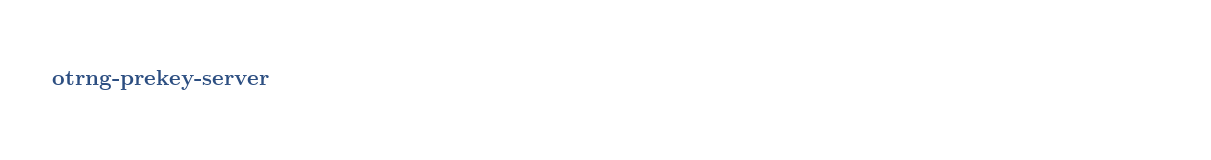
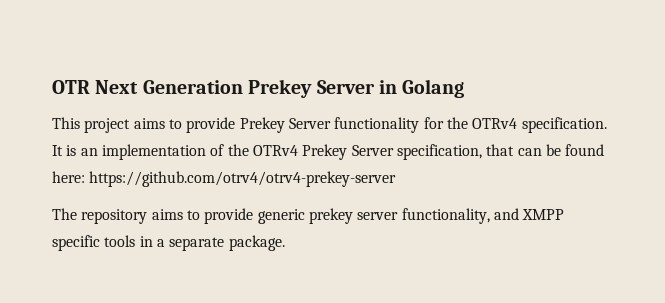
- otrng-prekey-server
+ OTR Next Generation Prekey Server in Golang
+ This project aims to provide Prekey Server functionality for the OTRv4 specification. It is an implementation of the OTRv4 Prekey Server specification, that can be found here: https://github.com/otrv4/otrv4-prekey-server
+ The repository aims to provide generic prekey server functionality, and XMPP specific tools in a separate package.

